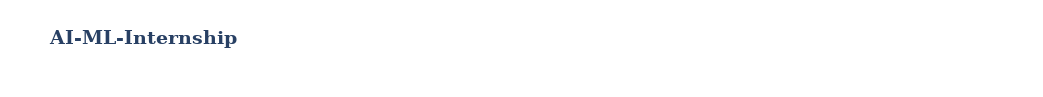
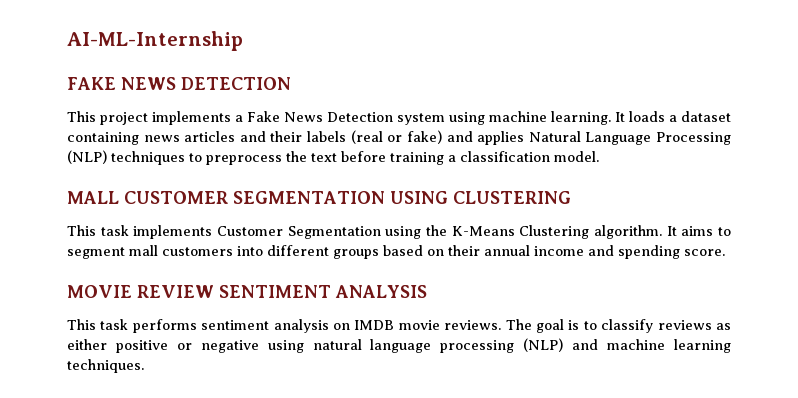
+ FAKE NEWS DETECTION
+ This project implements a Fake News Detection system using machine learning. It loads a dataset containing news articles and their labels (real or fake) and applies Natural Language Processing (NLP) techniques to preprocess the text before training a classification model.
+ MALL CUSTOMER SEGMENTATION USING CLUSTERING
+ This task implements Customer Segmentation using the K-Means Clustering algorithm. It aims to segment mall customers into different groups based on their annual income and spending score.
+ MOVIE REVIEW SENTIMENT ANALYSIS
+ This task performs sentiment analysis on IMDB movie reviews. The goal is to classify reviews as either positive or negative using natural language processing (NLP) and machine learning techniques.

